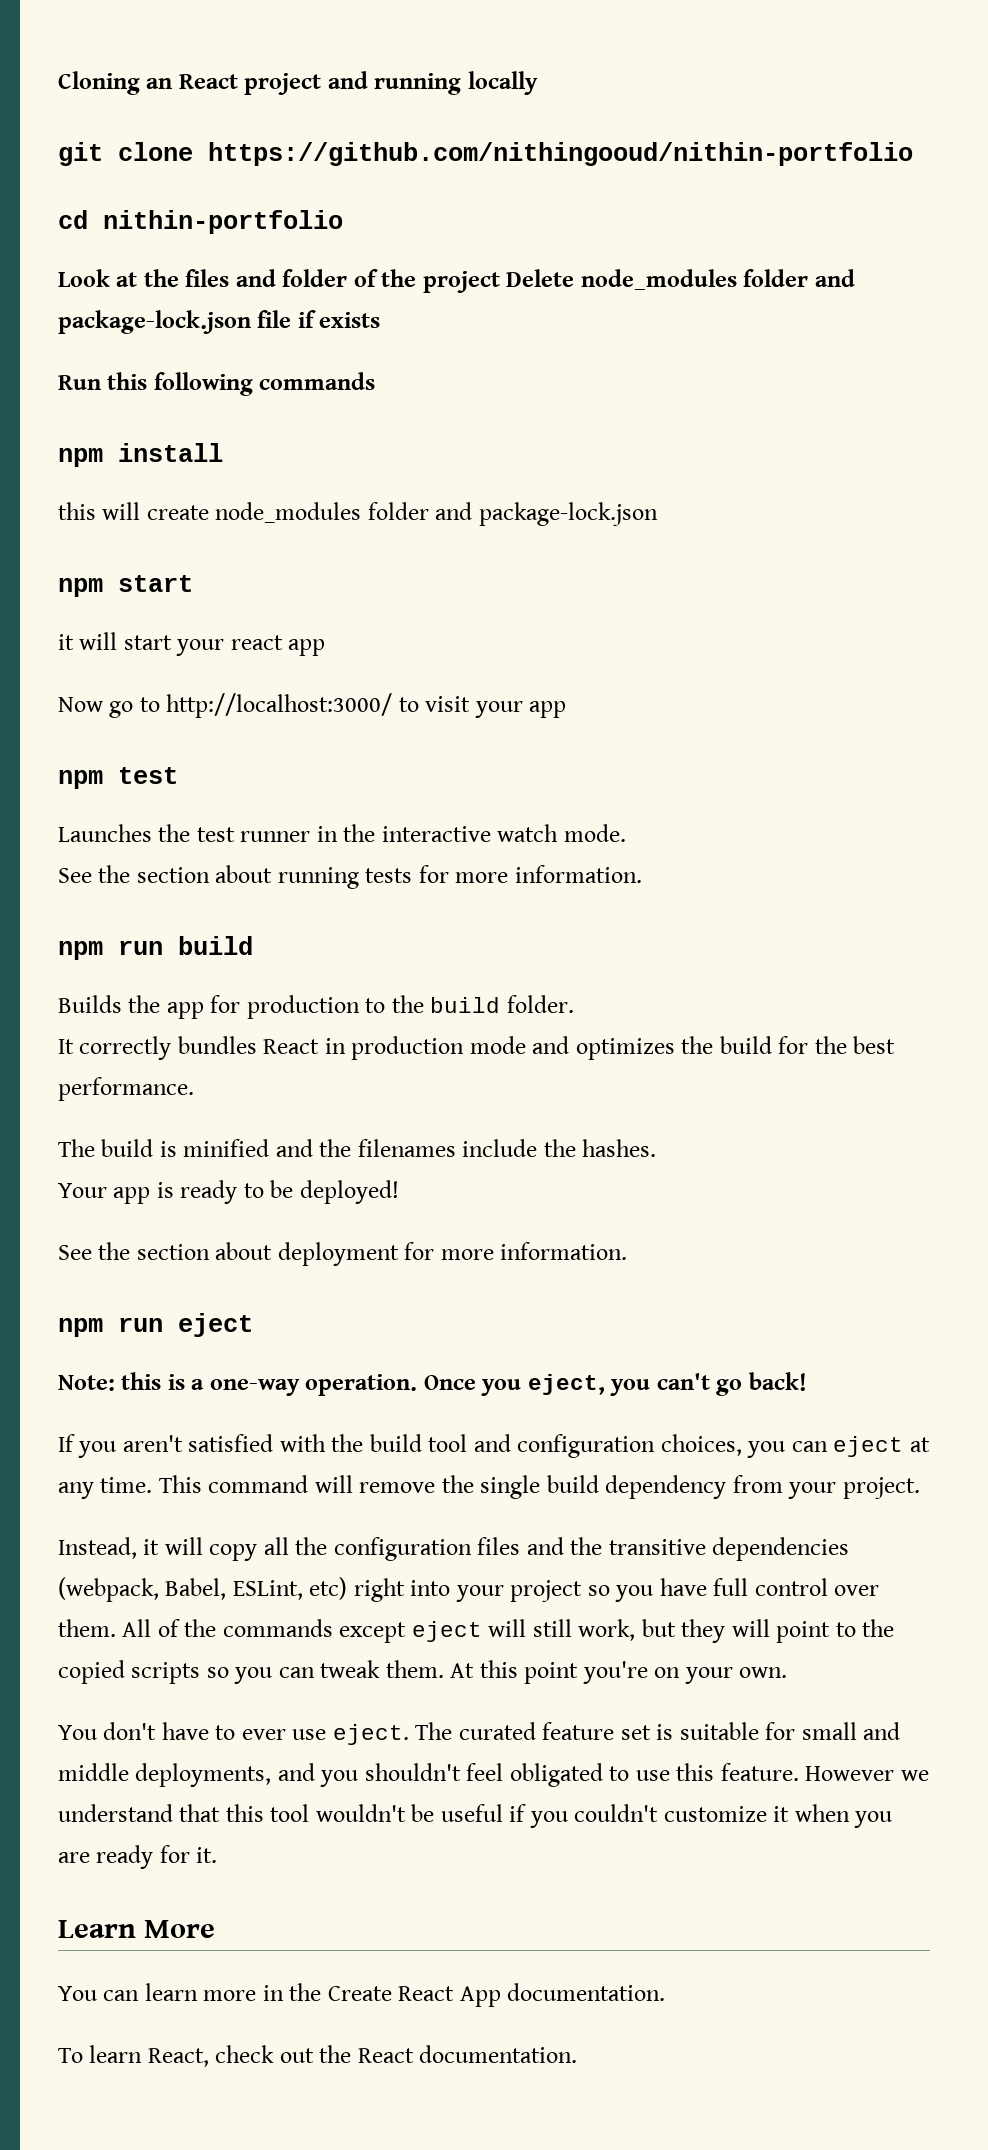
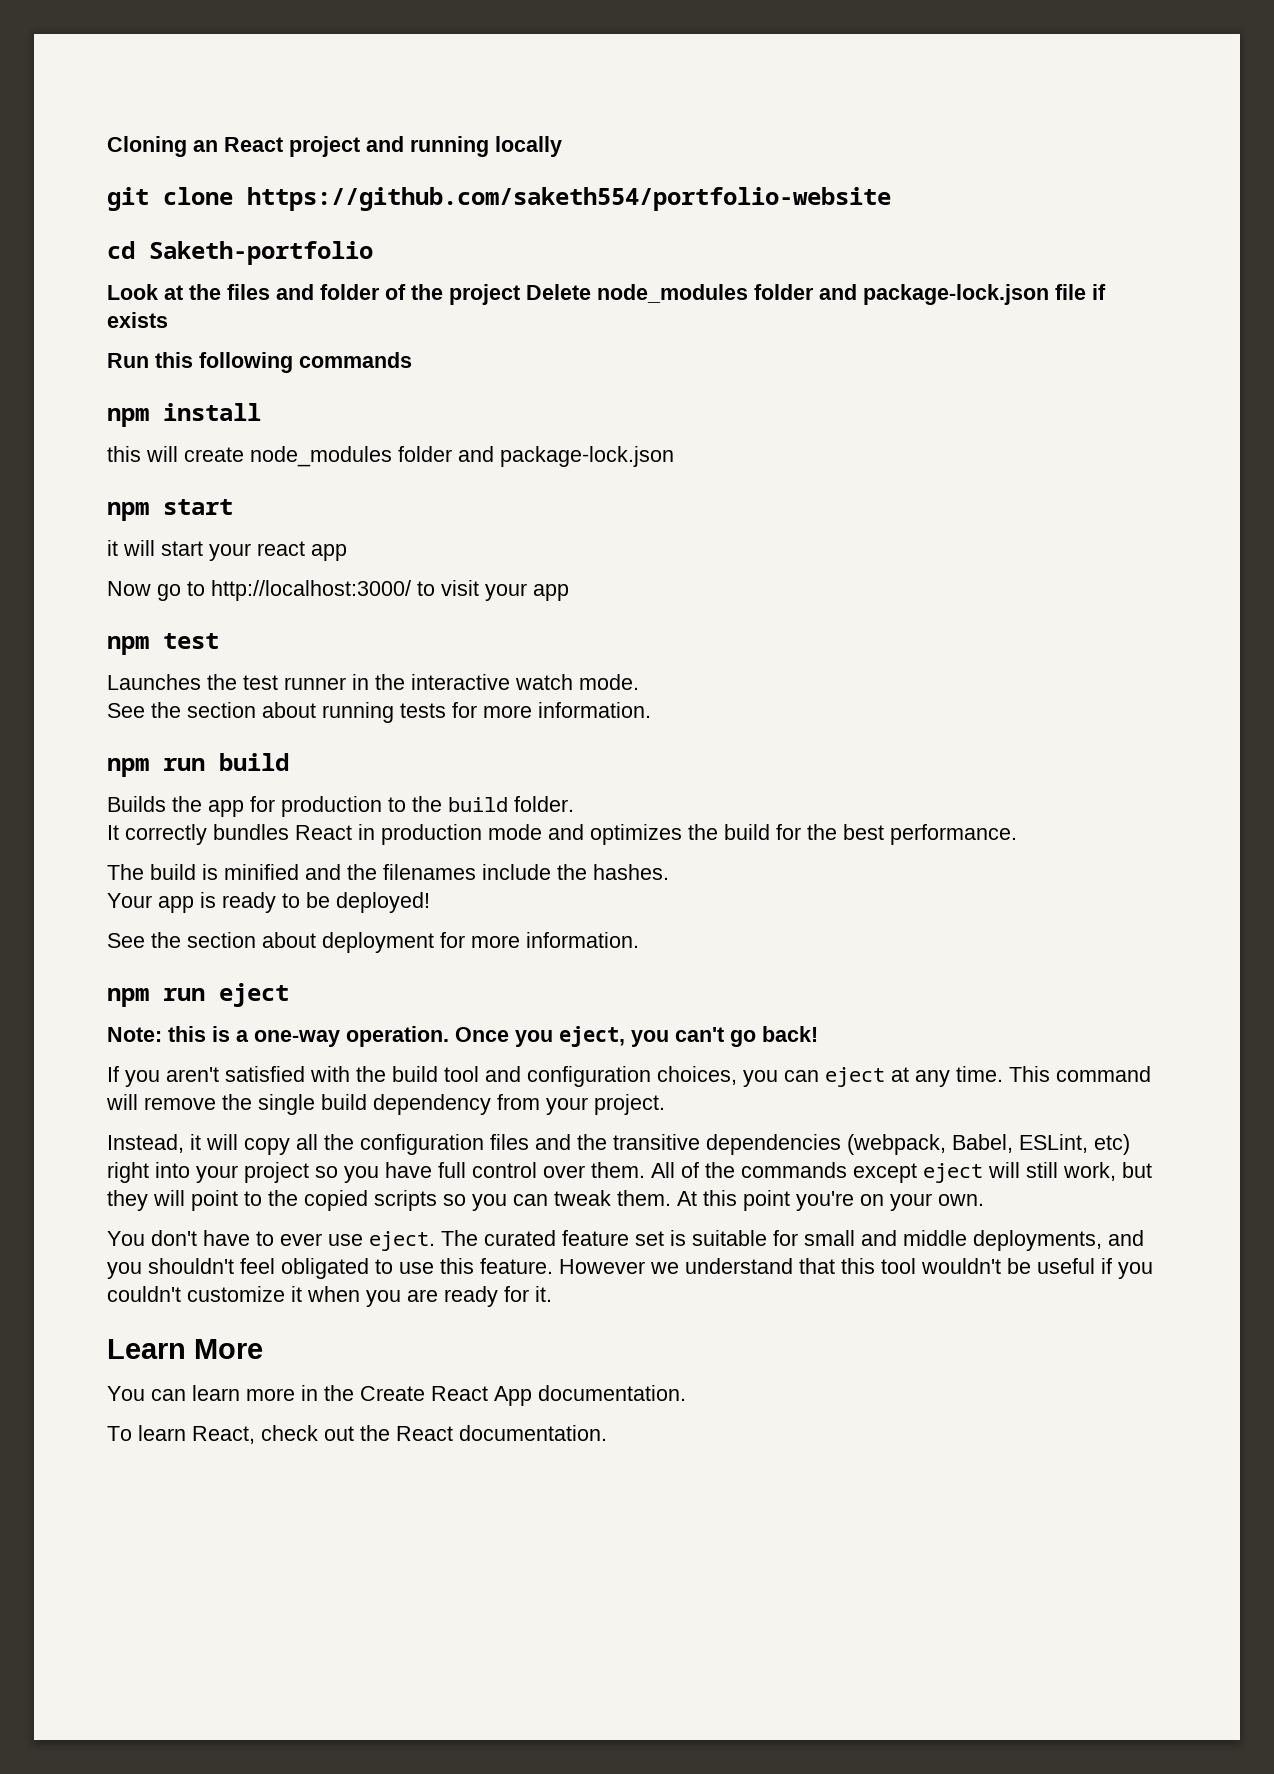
- git clone https://github.com/nithingooud/nithin-portfolio
+ git clone https://github.com/saketh554/portfolio-website
- cd nithin-portfolio
+ cd Saketh-portfolio

